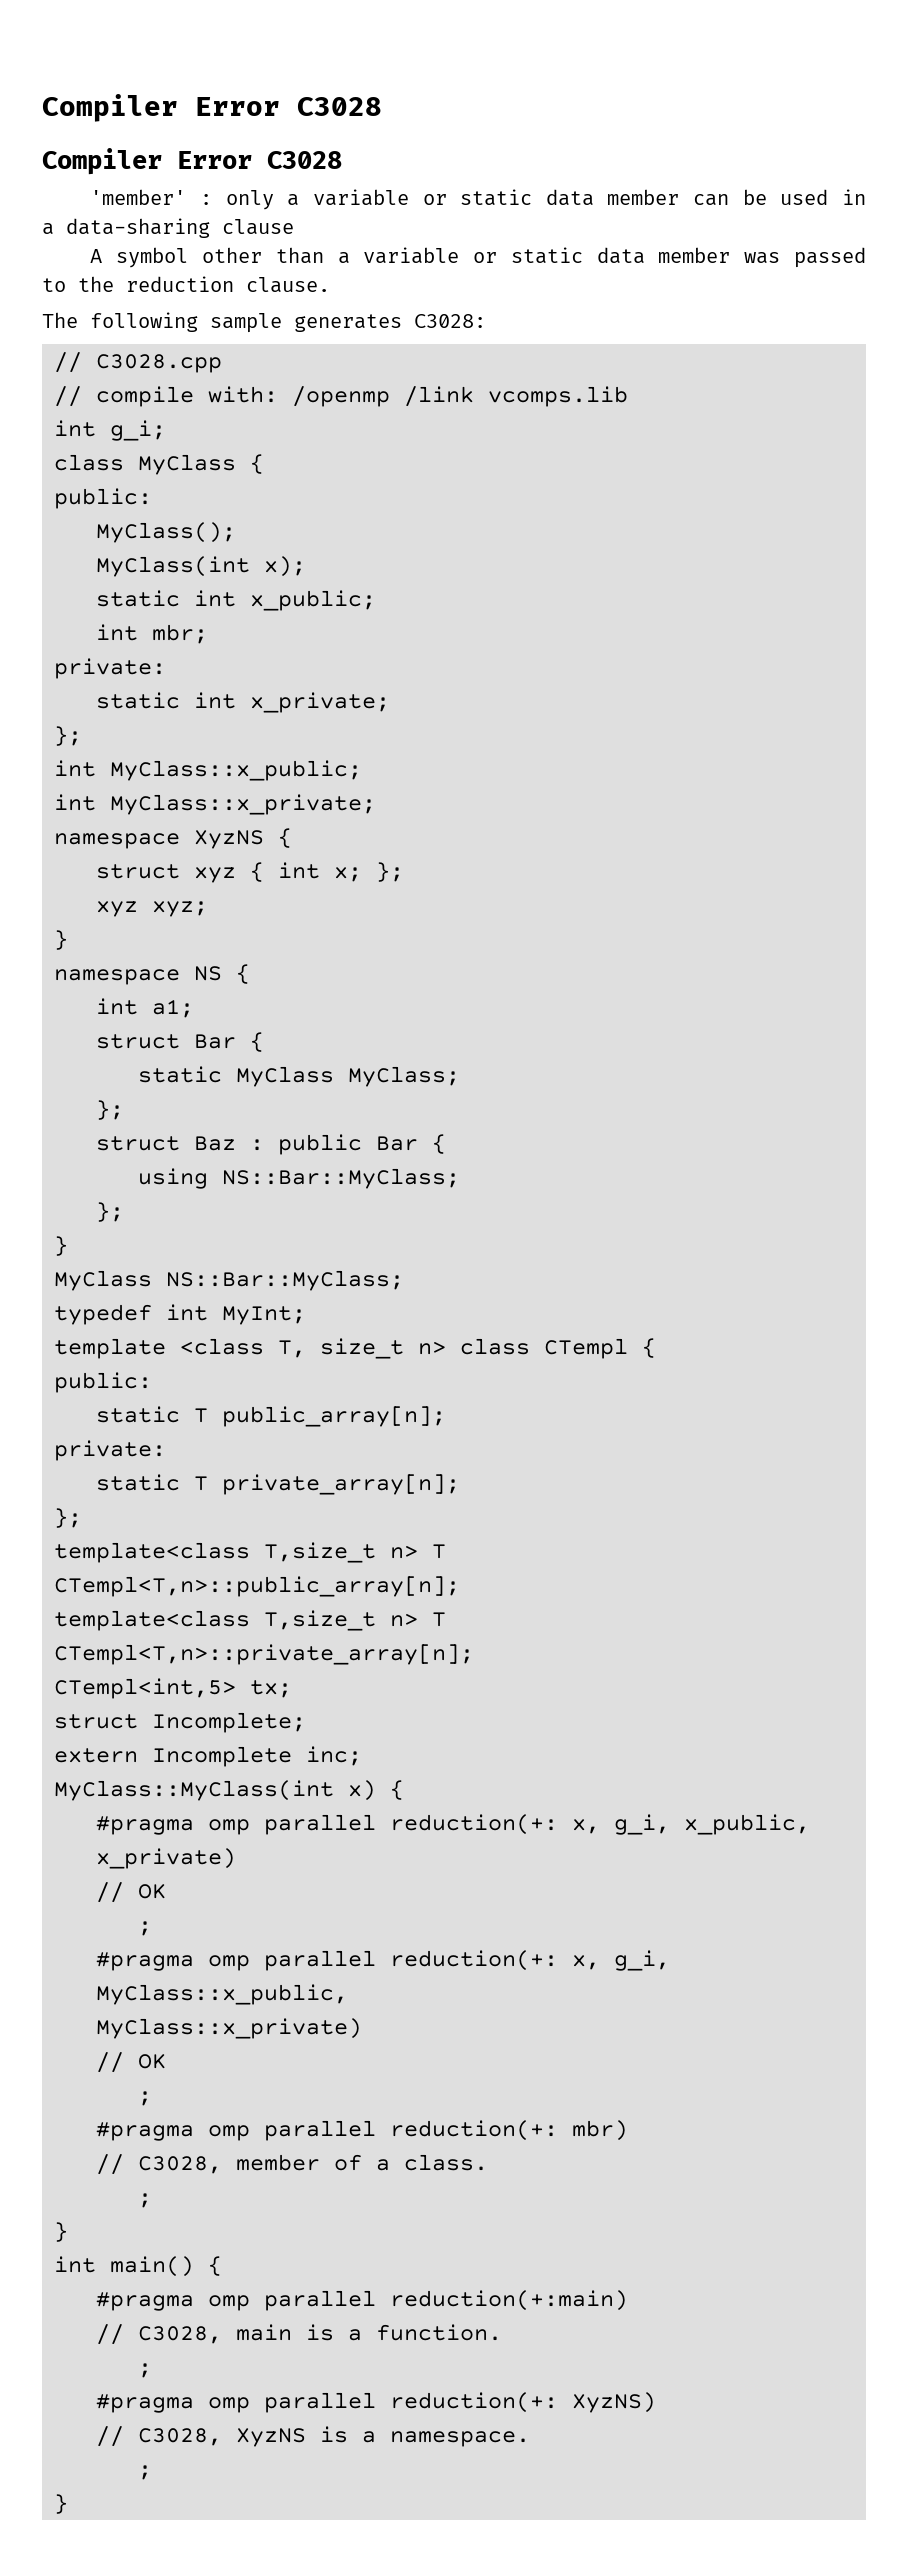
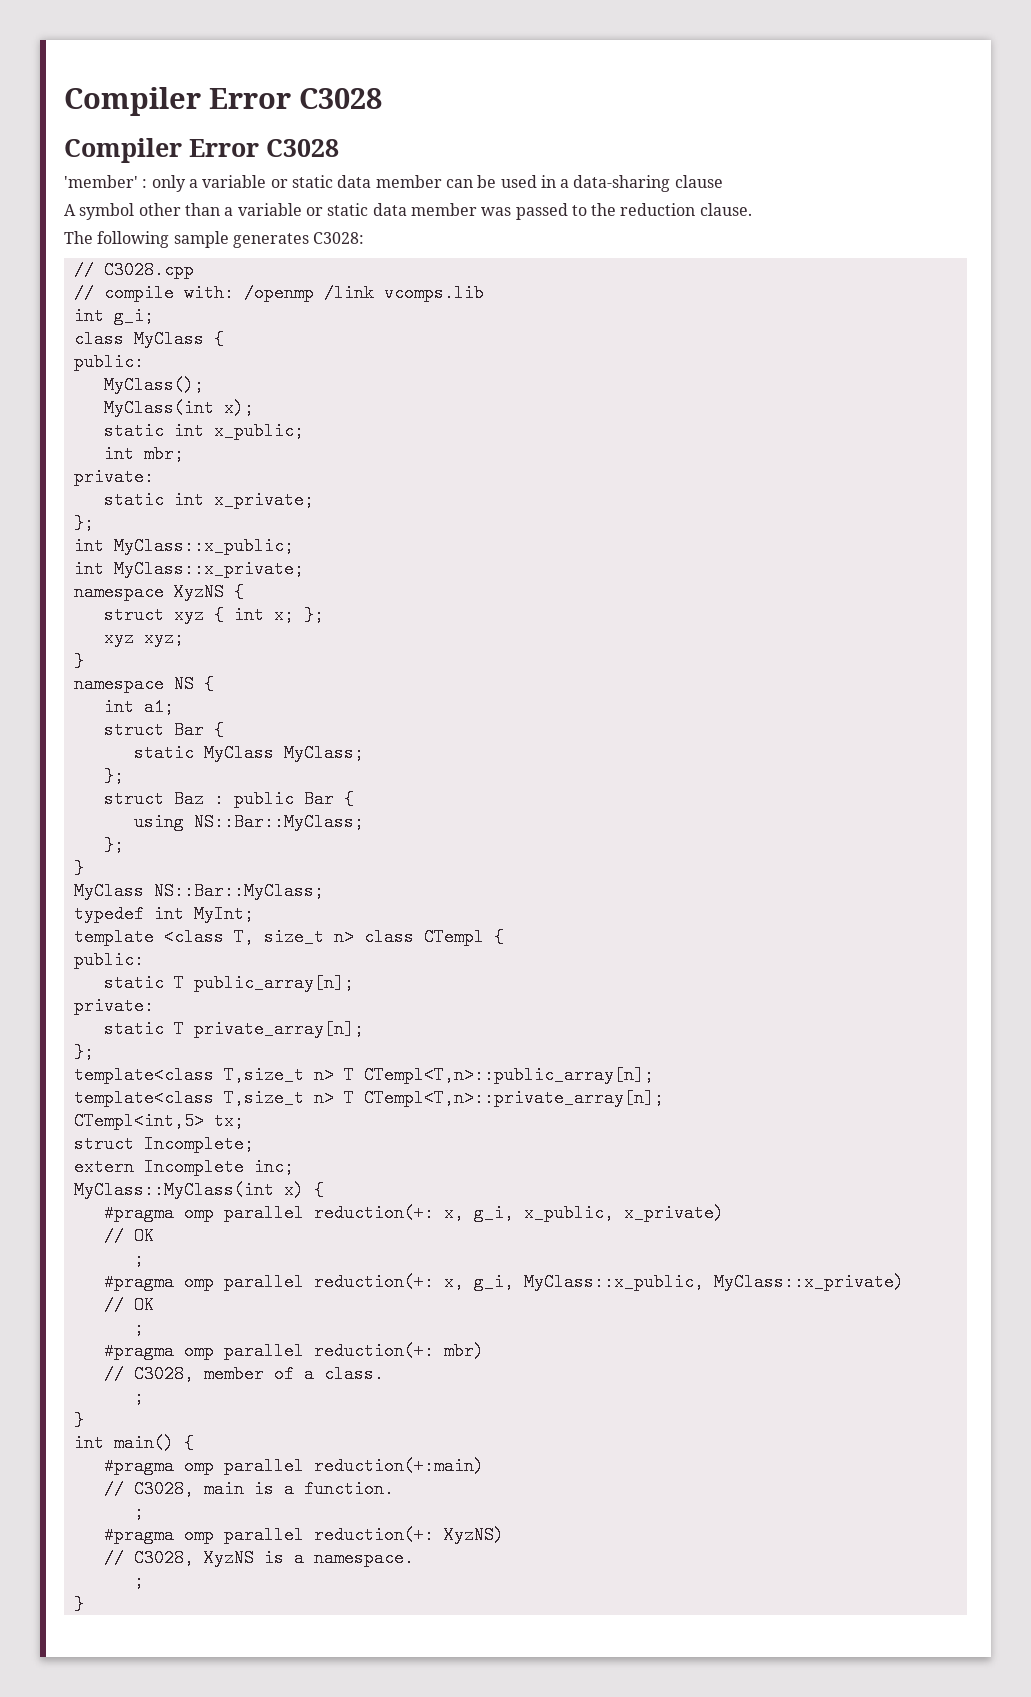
- #pragma omp parallel reduction(+: x, g_i, MyClass::x_public,
- MyClass::x_private)
+ #pragma omp parallel reduction(+: x, g_i, MyClass::x_public, MyClass::x_private)

